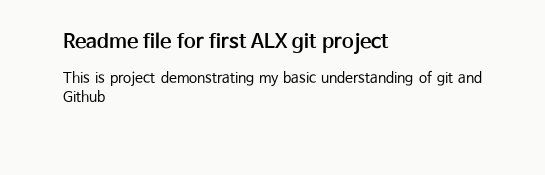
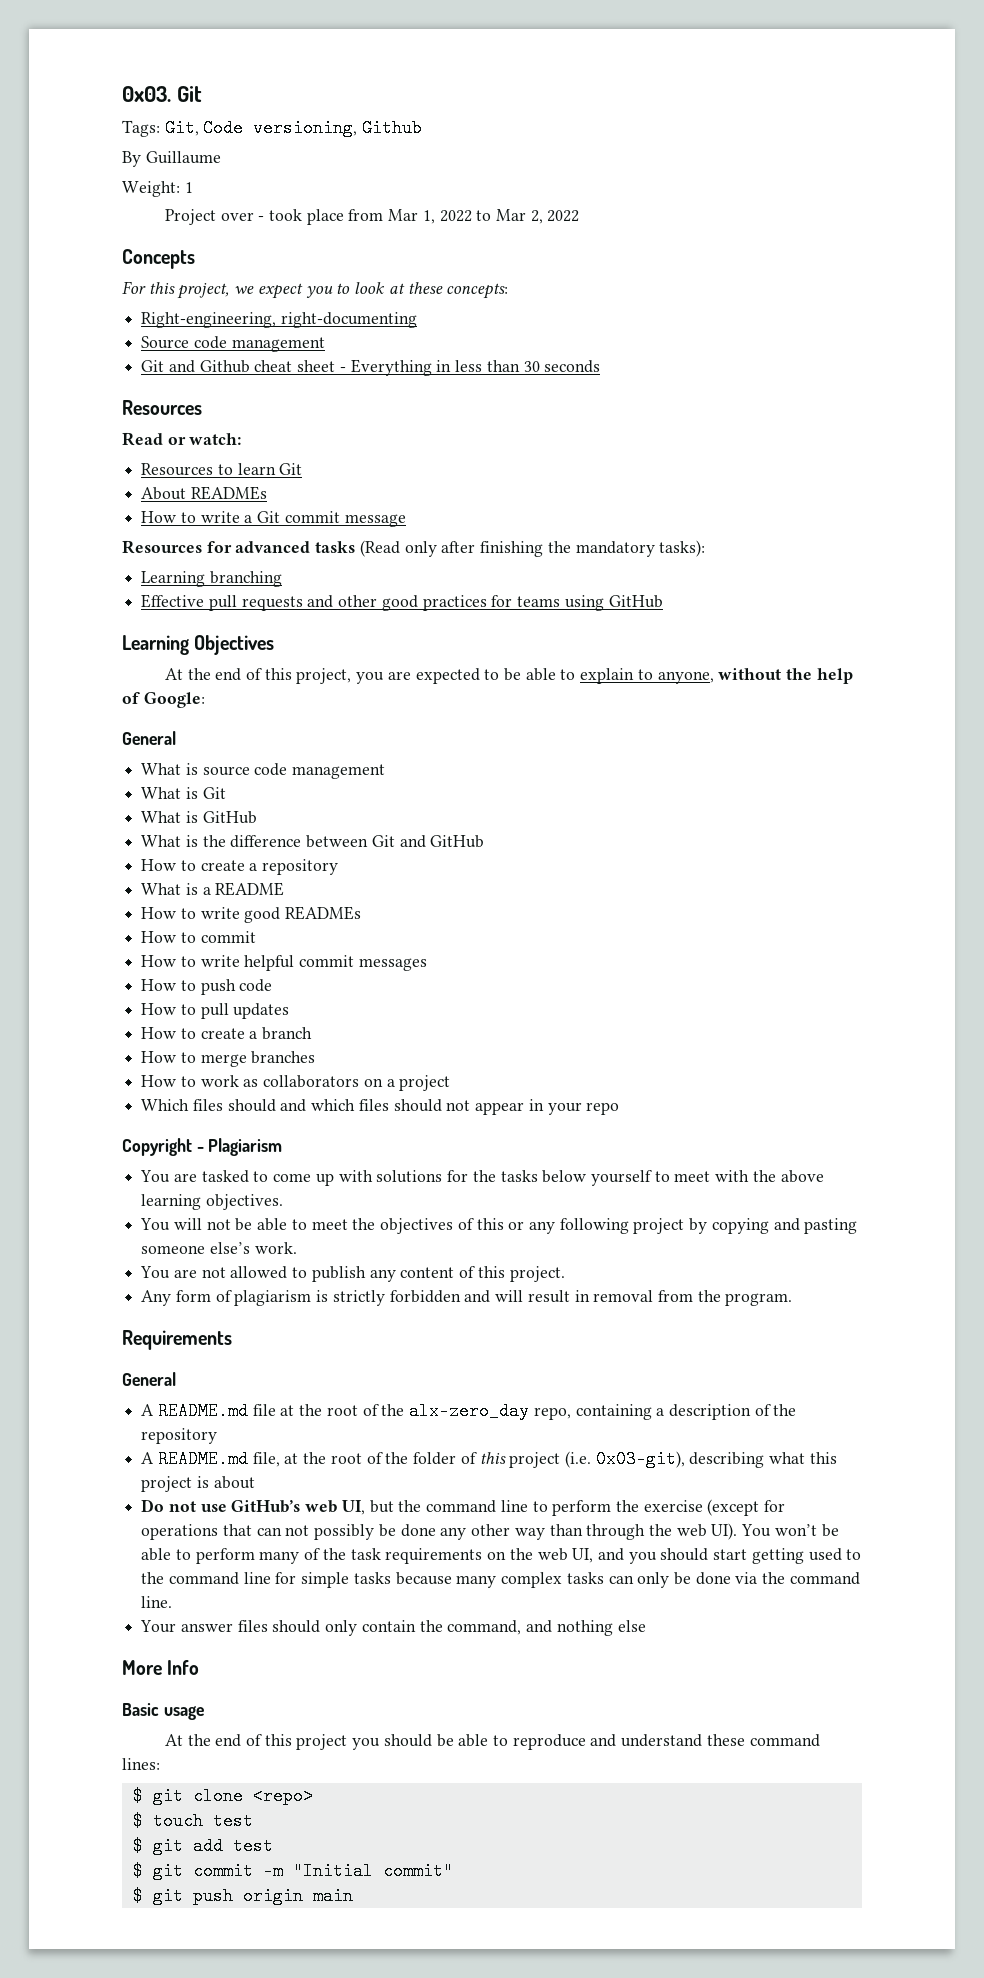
- Readme file for first ALX git project
- This is project demonstrating my basic understanding of git and Github
+ 0x03. Git
+ Tags: Git, Code versioning, Github
+ By Guillaume
+ Weight: 1
+ Project over - took place from Mar 1, 2022 to Mar 2, 2022
+ Concepts
+ For this project, we expect you to look at these concepts:
+ Right-engineering, right-documenting
+ Source code management
+ Git and Github cheat sheet - Everything in less than 30 seconds
+ Resources
+ Read or watch:
+ Resources to learn Git
+ About READMEs
+ How to write a Git commit message
+ Resources for advanced tasks (Read only after finishing the mandatory tasks):
+ Learning branching
+ Effective pull requests and other good practices for teams using GitHub
+ Learning Objectives
+ At the end of this project, you are expected to be able to explain to anyone, without the help of Google:
+ General
+ What is source code management
+ What is Git
+ What is GitHub
+ What is the difference between Git and GitHub
+ How to create a repository
+ What is a README
+ How to write good READMEs
+ How to commit
+ How to write helpful commit messages
+ How to push code
+ How to pull updates
+ How to create a branch
+ How to merge branches
+ How to work as collaborators on a project
+ Which files should and which files should not appear in your repo
+ Copyright - Plagiarism
+ You are tasked to come up with solutions for the tasks below yourself to meet with the above learning objectives.
+ You will not be able to meet the objectives of this or any following project by copying and pasting someone else’s work.
+ You are not allowed to publish any content of this project.
+ Any form of plagiarism is strictly forbidden and will result in removal from the program.
+ Requirements
+ General
+ A README.md file at the root of the alx-zero_day repo, containing a description of the repository
+ A README.md file, at the root of the folder of this project (i.e. 0x03-git), describing what this project is about
+ Do not use GitHub’s web UI, but the command line to perform the exercise (except for operations that can not possibly be done any other way than through the web UI). You won’t be able to perform many of the task requirements on the web UI, and you should start getting used to the command line for simple tasks because many complex tasks can only be done via the command line.
+ Your answer files should only contain the command, and nothing else
+ More Info
+ Basic usage
+ At the end of this project you should be able to reproduce and understand these command lines:
+ $ git clone <repo>
+ $ touch test
+ $ git add test
+ $ git commit -m "Initial commit"
+ $ git push origin main

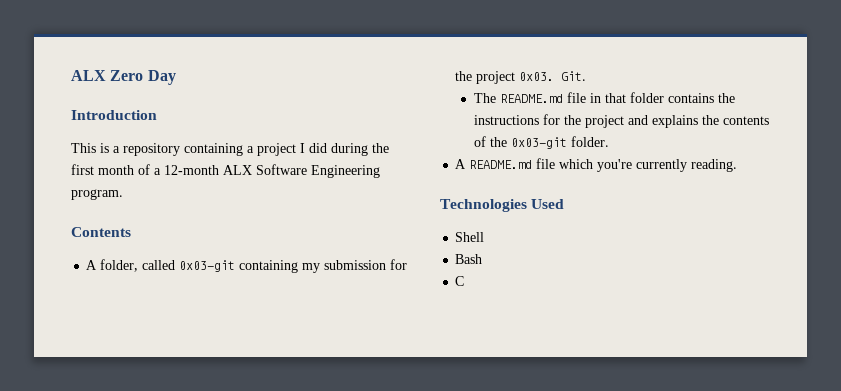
- 0x03. Git
- Tags: Git, Code versioning, Github
- By Guillaume
- Weight: 1
- Project over - took place from Mar 1, 2022 to Mar 2, 2022
- Concepts
- For this project, we expect you to look at these concepts:
- Right-engineering, right-documenting
- Source code management
- Git and Github cheat sheet - Everything in less than 30 seconds
- Resources
- Read or watch:
- Resources to learn Git
- About READMEs
- How to write a Git commit message
- Resources for advanced tasks (Read only after finishing the mandatory tasks):
- Learning branching
- Effective pull requests and other good practices for teams using GitHub
- Learning Objectives
- At the end of this project, you are expected to be able to explain to anyone, without the help of Google:
- General
- What is source code management
- What is Git
- What is GitHub
- What is the difference between Git and GitHub
- How to create a repository
- What is a README
- How to write good READMEs
- How to commit
- How to write helpful commit messages
- How to push code
- How to pull updates
- How to create a branch
- How to merge branches
- How to work as collaborators on a project
- Which files should and which files should not appear in your repo
- Copyright - Plagiarism
- You are tasked to come up with solutions for the tasks below yourself to meet with the above learning objectives.
- You will not be able to meet the objectives of this or any following project by copying and pasting someone else’s work.
- You are not allowed to publish any content of this project.
- Any form of plagiarism is strictly forbidden and will result in removal from the program.
- Requirements
- General
- A README.md file at the root of the alx-zero_day repo, containing a description of the repository
- A README.md file, at the root of the folder of this project (i.e. 0x03-git), describing what this project is about
- Do not use GitHub’s web UI, but the command line to perform the exercise (except for operations that can not possibly be done any other way than through the web UI). You won’t be able to perform many of the task requirements on the web UI, and you should start getting used to the command line for simple tasks because many complex tasks can only be done via the command line.
- Your answer files should only contain the command, and nothing else
- More Info
- Basic usage
- At the end of this project you should be able to reproduce and understand these command lines:
- $ git clone <repo>
- $ touch test
- $ git add test
- $ git commit -m "Initial commit"
- $ git push origin main
+ ALX Zero Day
+ Introduction
+ This is a repository containing a project I did during the first month of a 12-month ALX Software Engineering program.
+ Contents
+ A folder, called 0x03-git containing my submission for the project 0x03. Git.
+ The README.md file in that folder contains the instructions for the project and explains the contents of the 0x03-git folder.
+ A README.md file which you're currently reading.
+ Technologies Used
+ Shell
+ Bash
+ C

